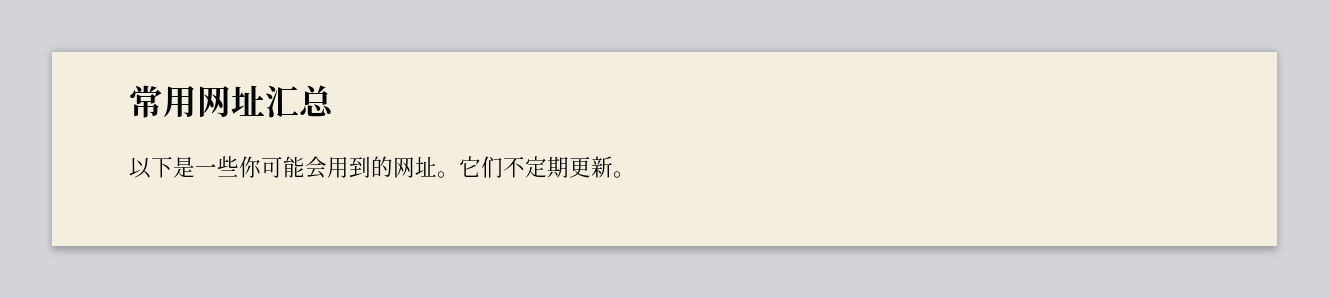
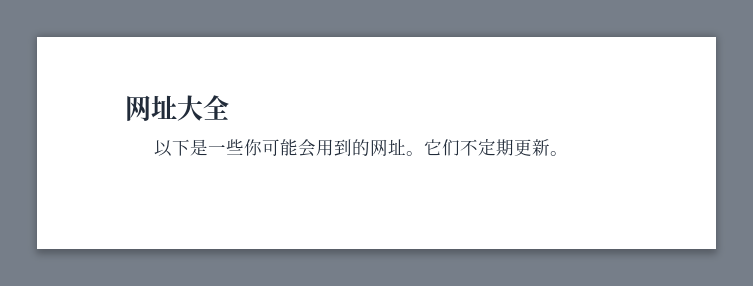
- 常用网址汇总
+ 网址大全

